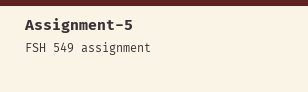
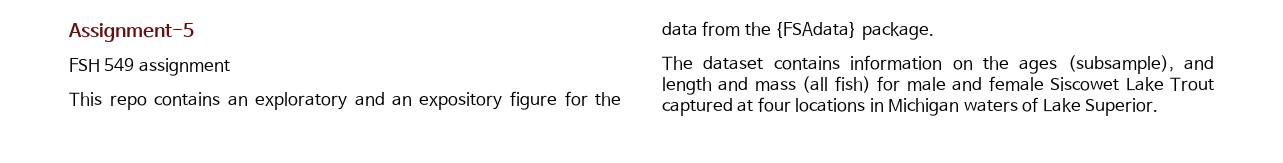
+ This repo contains an exploratory and an expository figure for the data from the {FSAdata} package.
+ The dataset contains information on the ages (subsample), and length and mass (all fish) for male and female Siscowet Lake Trout captured at four locations in Michigan waters of Lake Superior.

